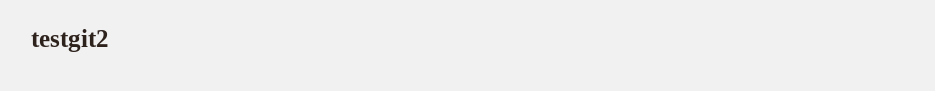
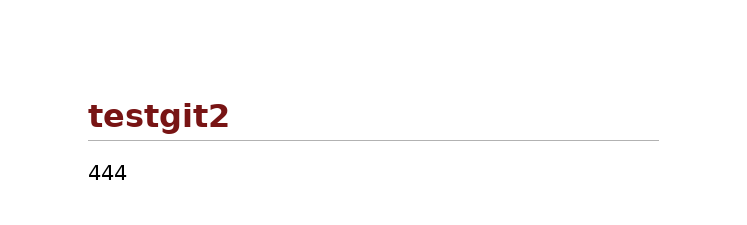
+ 444

